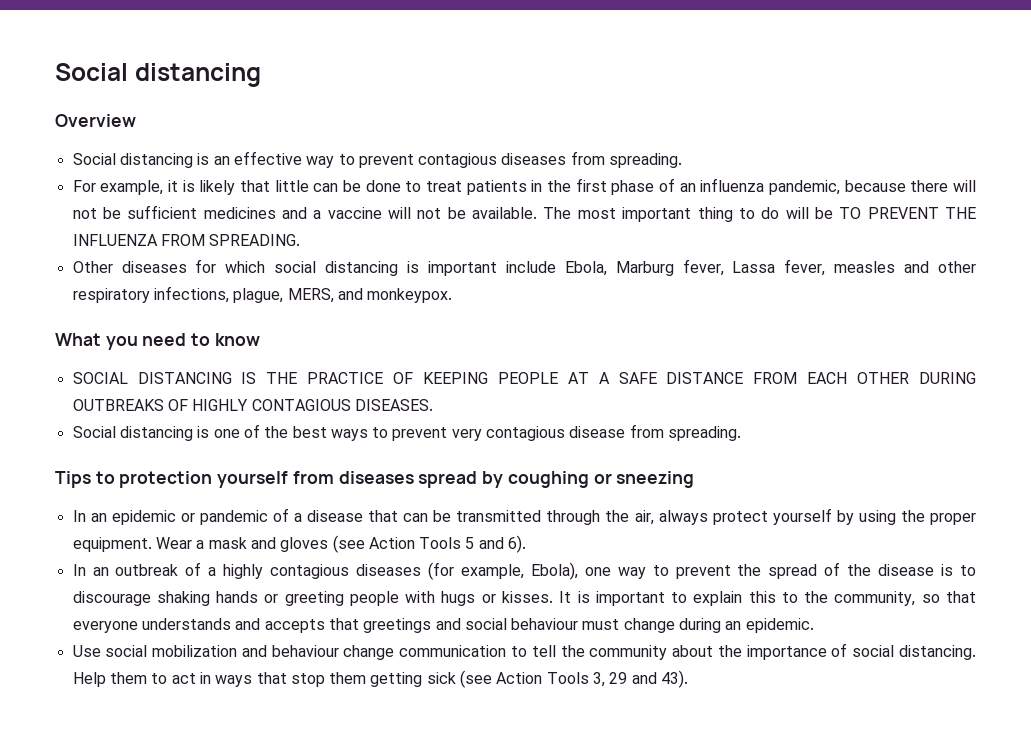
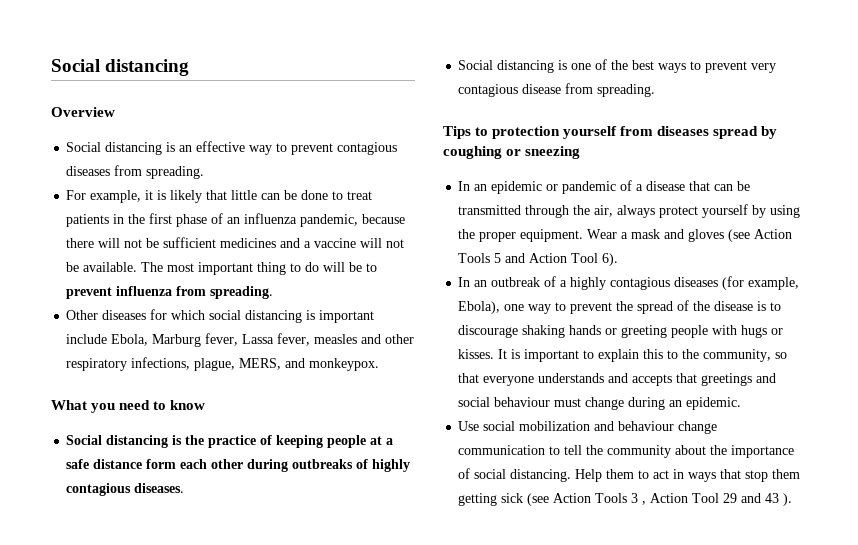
- The most important thing to do will be TO PREVENT THE INFLUENZA FROM SPREADING.
+ The most important thing to do will be to prevent influenza from spreading.
- SOCIAL DISTANCING IS THE PRACTICE OF KEEPING PEOPLE AT A SAFE DISTANCE FROM EACH OTHER DURING OUTBREAKS OF HIGHLY CONTAGIOUS DISEASES.
+ Social distancing is the practice of keeping people at a safe distance form each other during outbreaks of highly contagious diseases.
- Wear a mask and gloves (see Action Tools 5 and 6).
+ Wear a mask and gloves (see Action Tools 5 and Action Tool 6).
- Help them to act in ways that stop them getting sick (see Action Tools 3, 29 and 43).
+ Help them to act in ways that stop them getting sick (see Action Tools 3 , Action Tool 29 and 43 ).

